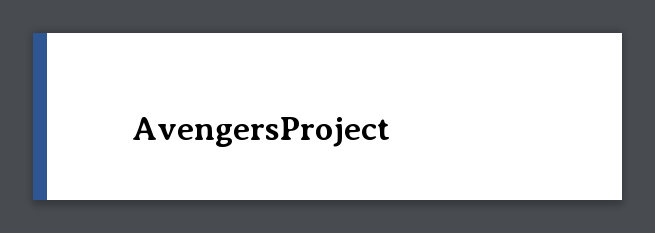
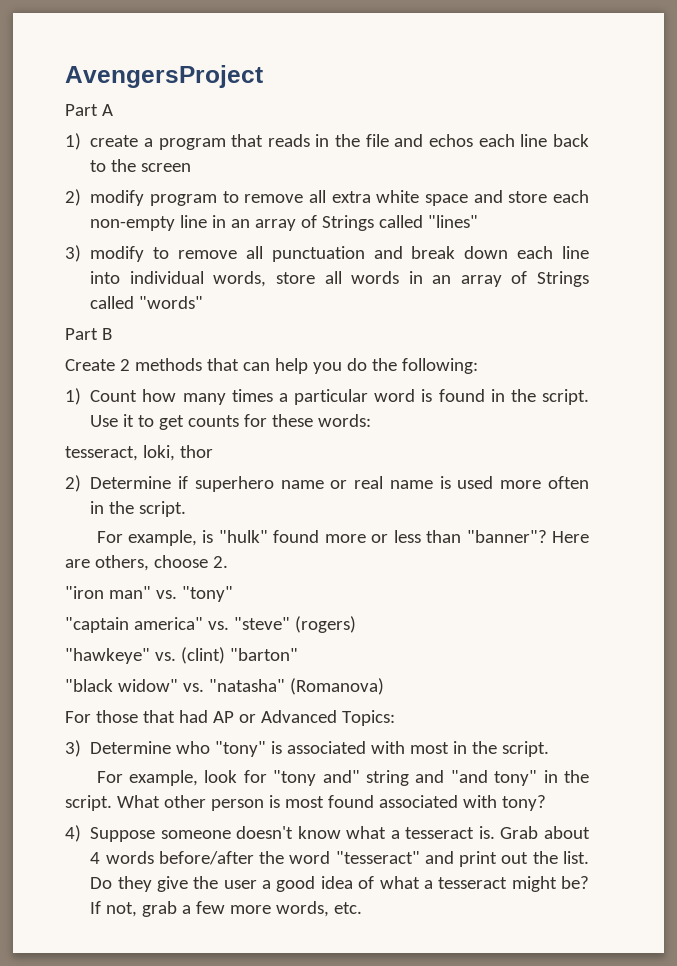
+ Part A
+ 1) create a program that reads in the file and echos each line back to the screen
+ 2) modify program to remove all extra white space and store each non-empty line in an array of Strings called "lines"
+ 3) modify to remove all punctuation and break down each line into individual words, store all words in an array of Strings called "words"
+ Part B
+ Create 2 methods that can help you do the following:
+ 1) Count how many times a particular word is found in the script. Use it to get counts for these words:
+ tesseract, loki, thor
+ 2) Determine if superhero name or real name is used more often in the script.
+ For example, is "hulk" found more or less than "banner"? Here are others, choose 2.
+ "iron man" vs. "tony"
+ "captain america" vs. "steve" (rogers)
+ "hawkeye" vs. (clint) "barton"
+ "black widow" vs. "natasha" (Romanova)
+ For those that had AP or Advanced Topics:
+ 3) Determine who "tony" is associated with most in the script.
+ For example, look for "tony and" string and "and tony" in the script. What other person is most found associated with tony?
+ 4) Suppose someone doesn't know what a tesseract is. Grab about 4 words before/after the word "tesseract" and print out the list. Do they give the user a good idea of what a tesseract might be? If not, grab a few more words, etc.

